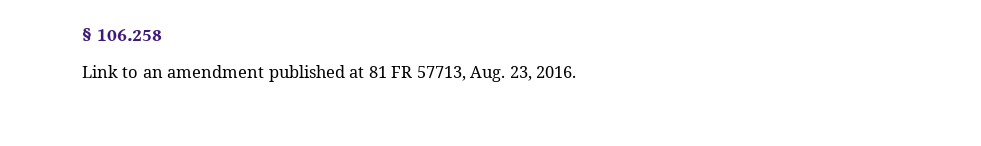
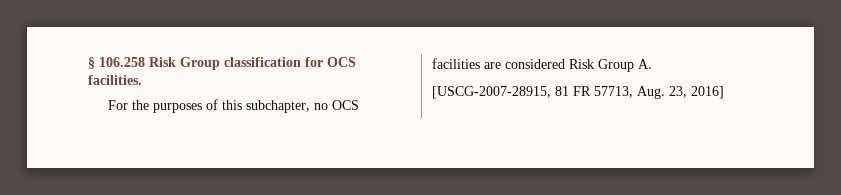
- § 106.258
- Link to an amendment published at 81 FR 57713, Aug. 23, 2016.
+ § 106.258 Risk Group classification for OCS facilities.
+ For the purposes of this subchapter, no OCS facilities are considered Risk Group A.
+ [USCG-2007-28915, 81 FR 57713, Aug. 23, 2016]

